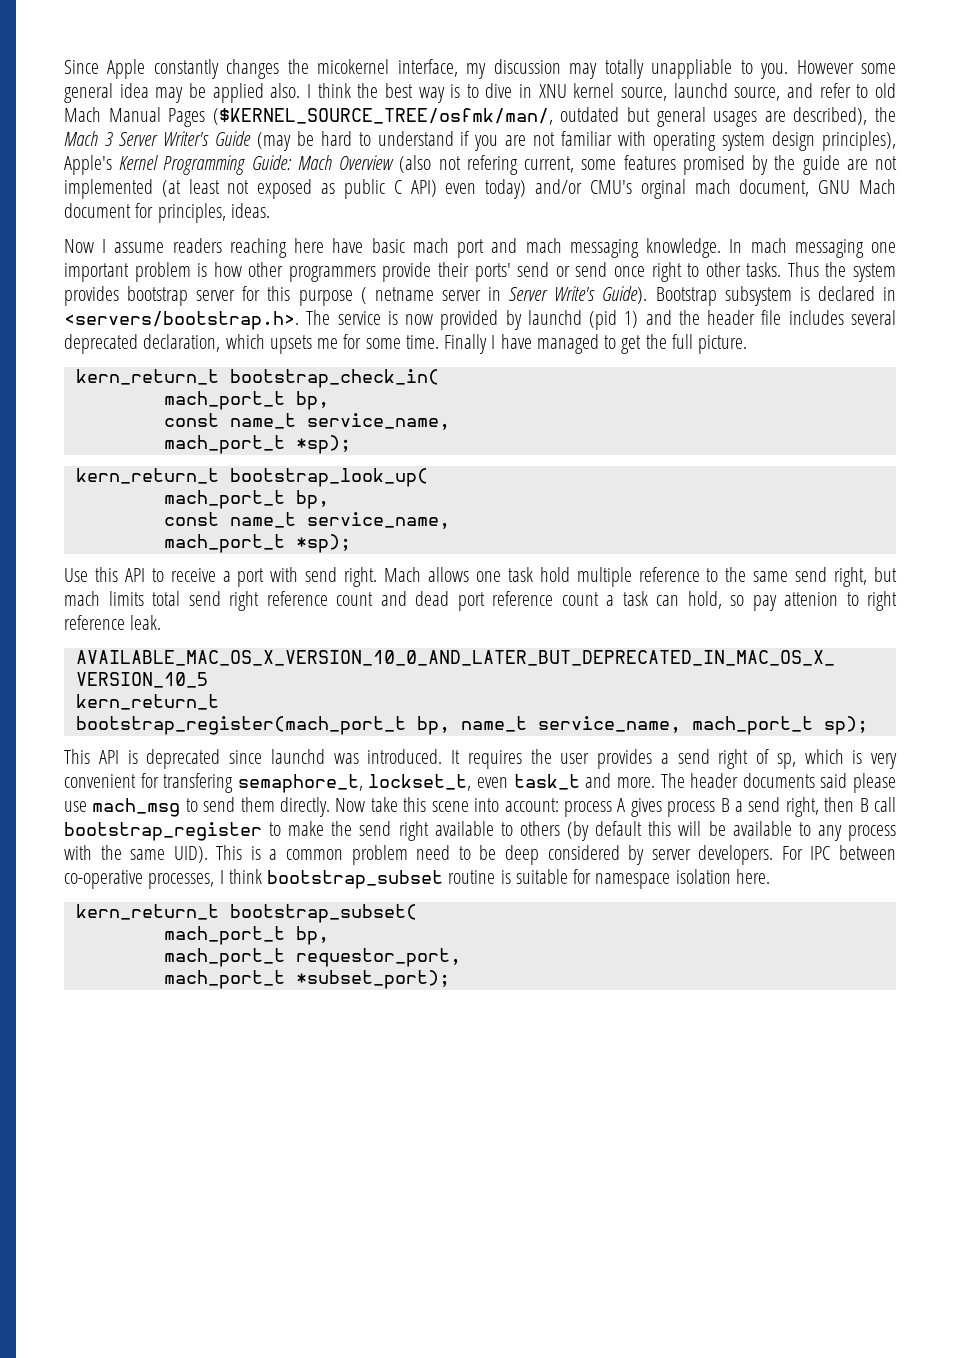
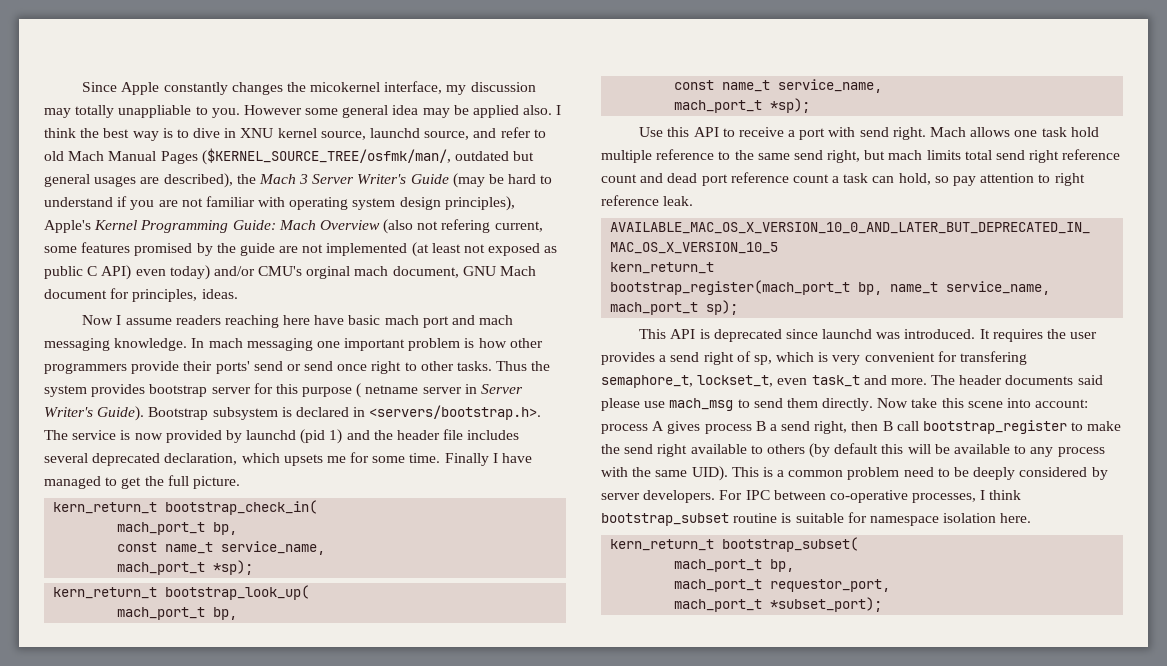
- Thus the system provides bootstrap server for this purpose ( netname server in Server Write's Guide).
+ Thus the system provides bootstrap server for this purpose ( netname server in Server Writer's Guide).
- Mach allows one task hold multiple reference to the same send right, but mach limits total send right reference count and dead port reference count a task can hold, so pay attenion to right reference leak.
+ Mach allows one task hold multiple reference to the same send right, but mach limits total send right reference count and dead port reference count a task can hold, so pay attention to right reference leak.
- This is a common problem need to be deep considered by server developers.
+ This is a common problem need to be deeply considered by server developers.

